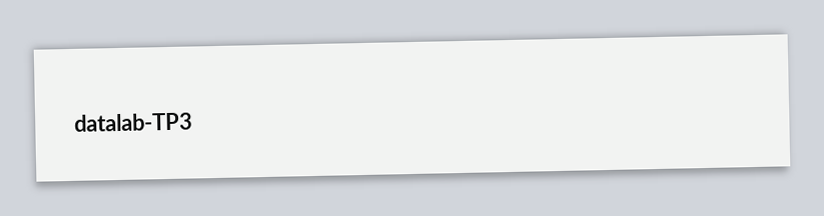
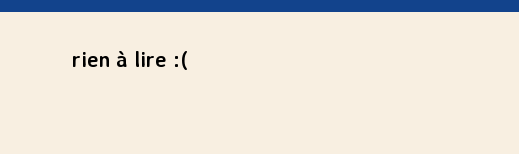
- datalab-TP3
+ rien à lire :(

